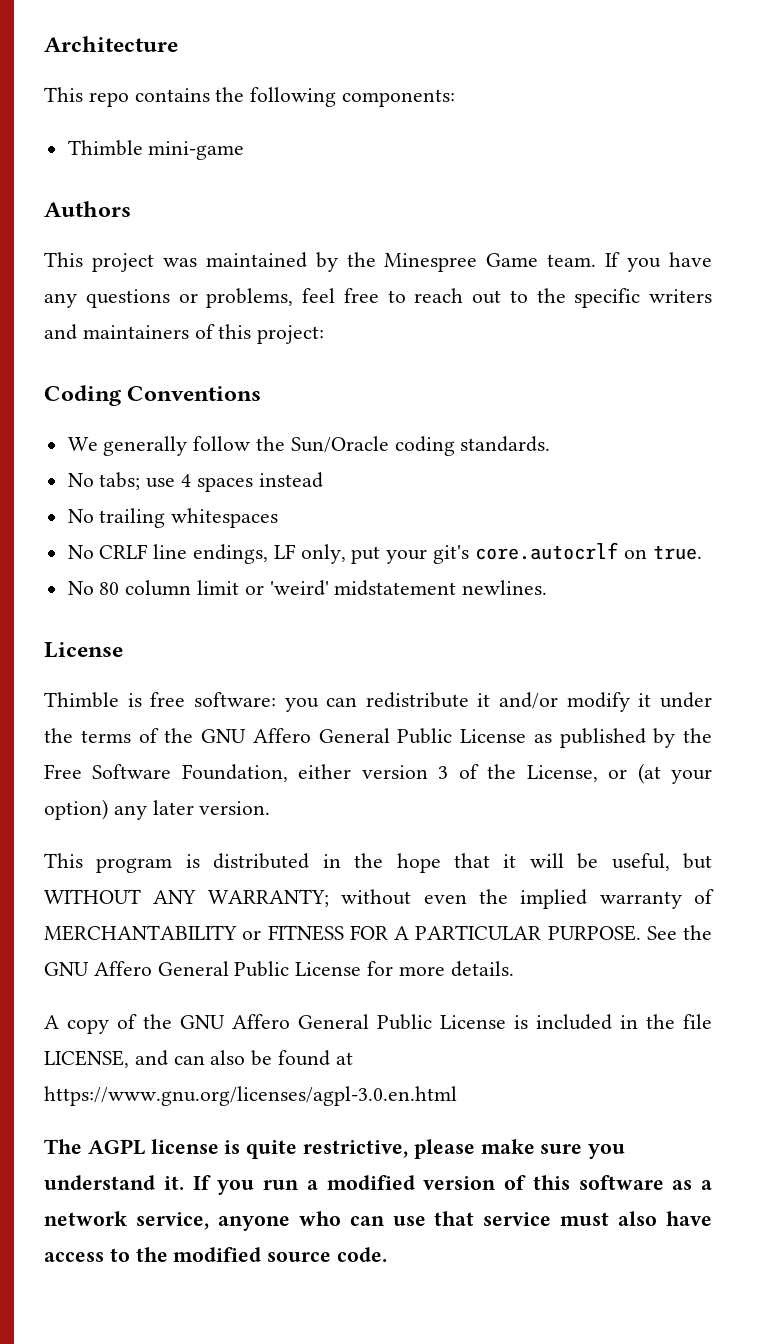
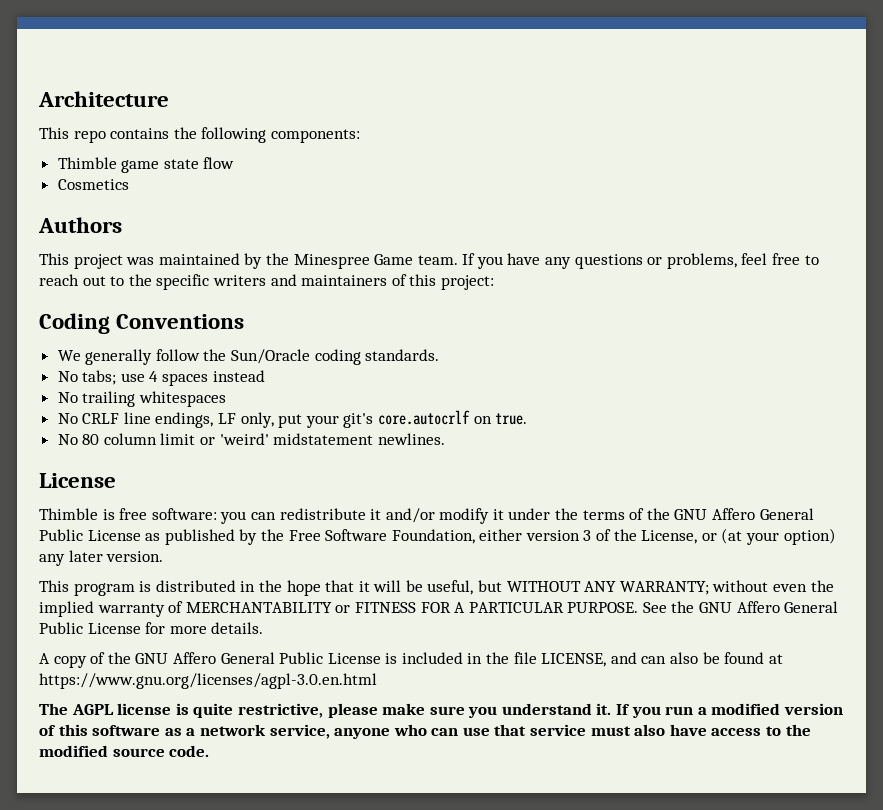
- Thimble mini-game
+ Thimble game state flow
+ Cosmetics

